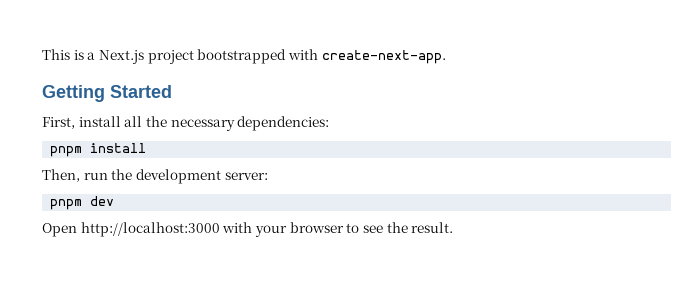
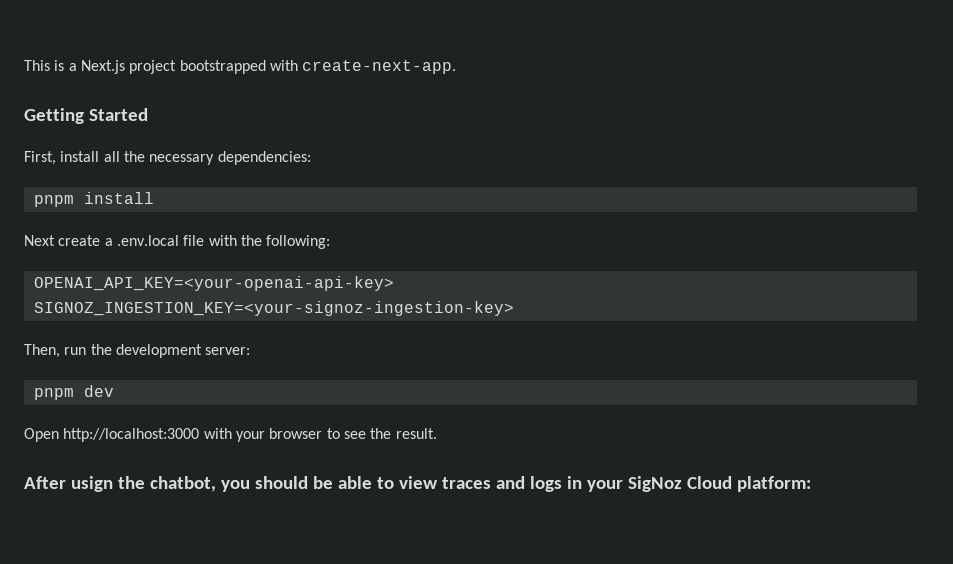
+ Next create a .env.local file with the following:
+ OPENAI_API_KEY=<your-openai-api-key>
+ SIGNOZ_INGESTION_KEY=<your-signoz-ingestion-key>
+ After usign the chatbot, you should be able to view traces and logs in your SigNoz Cloud platform:

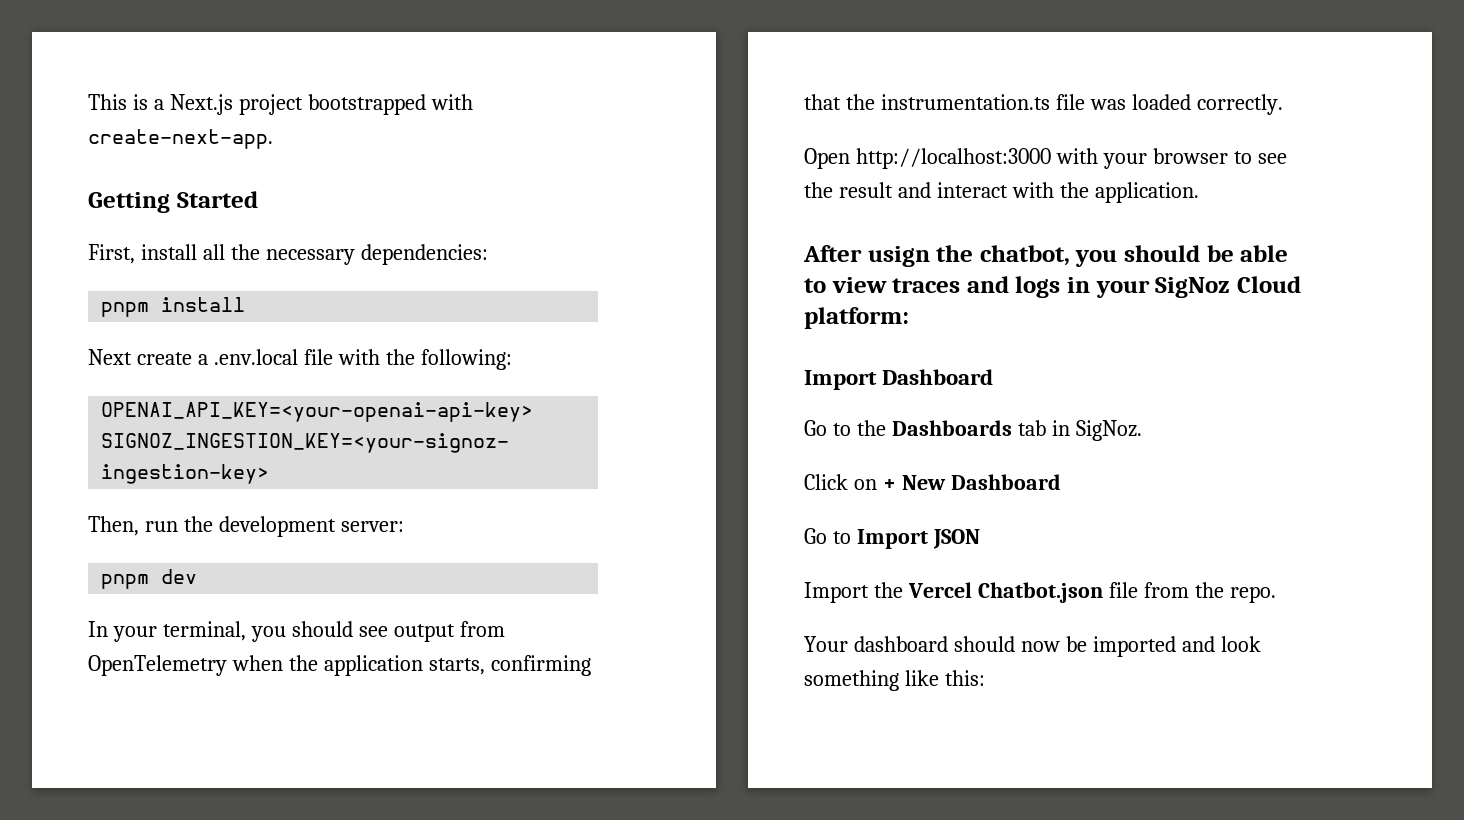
+ In your terminal, you should see output from OpenTelemetry when the application starts, confirming that the instrumentation.ts file was loaded correctly.
- Open http://localhost:3000 with your browser to see the result.
+ Open http://localhost:3000 with your browser to see the result and interact with the application.
+ Import Dashboard
+ Go to the Dashboards tab in SigNoz.
+ Click on + New Dashboard
+ Go to Import JSON
+ Import the Vercel Chatbot.json file from the repo.
+ Your dashboard should now be imported and look something like this:

